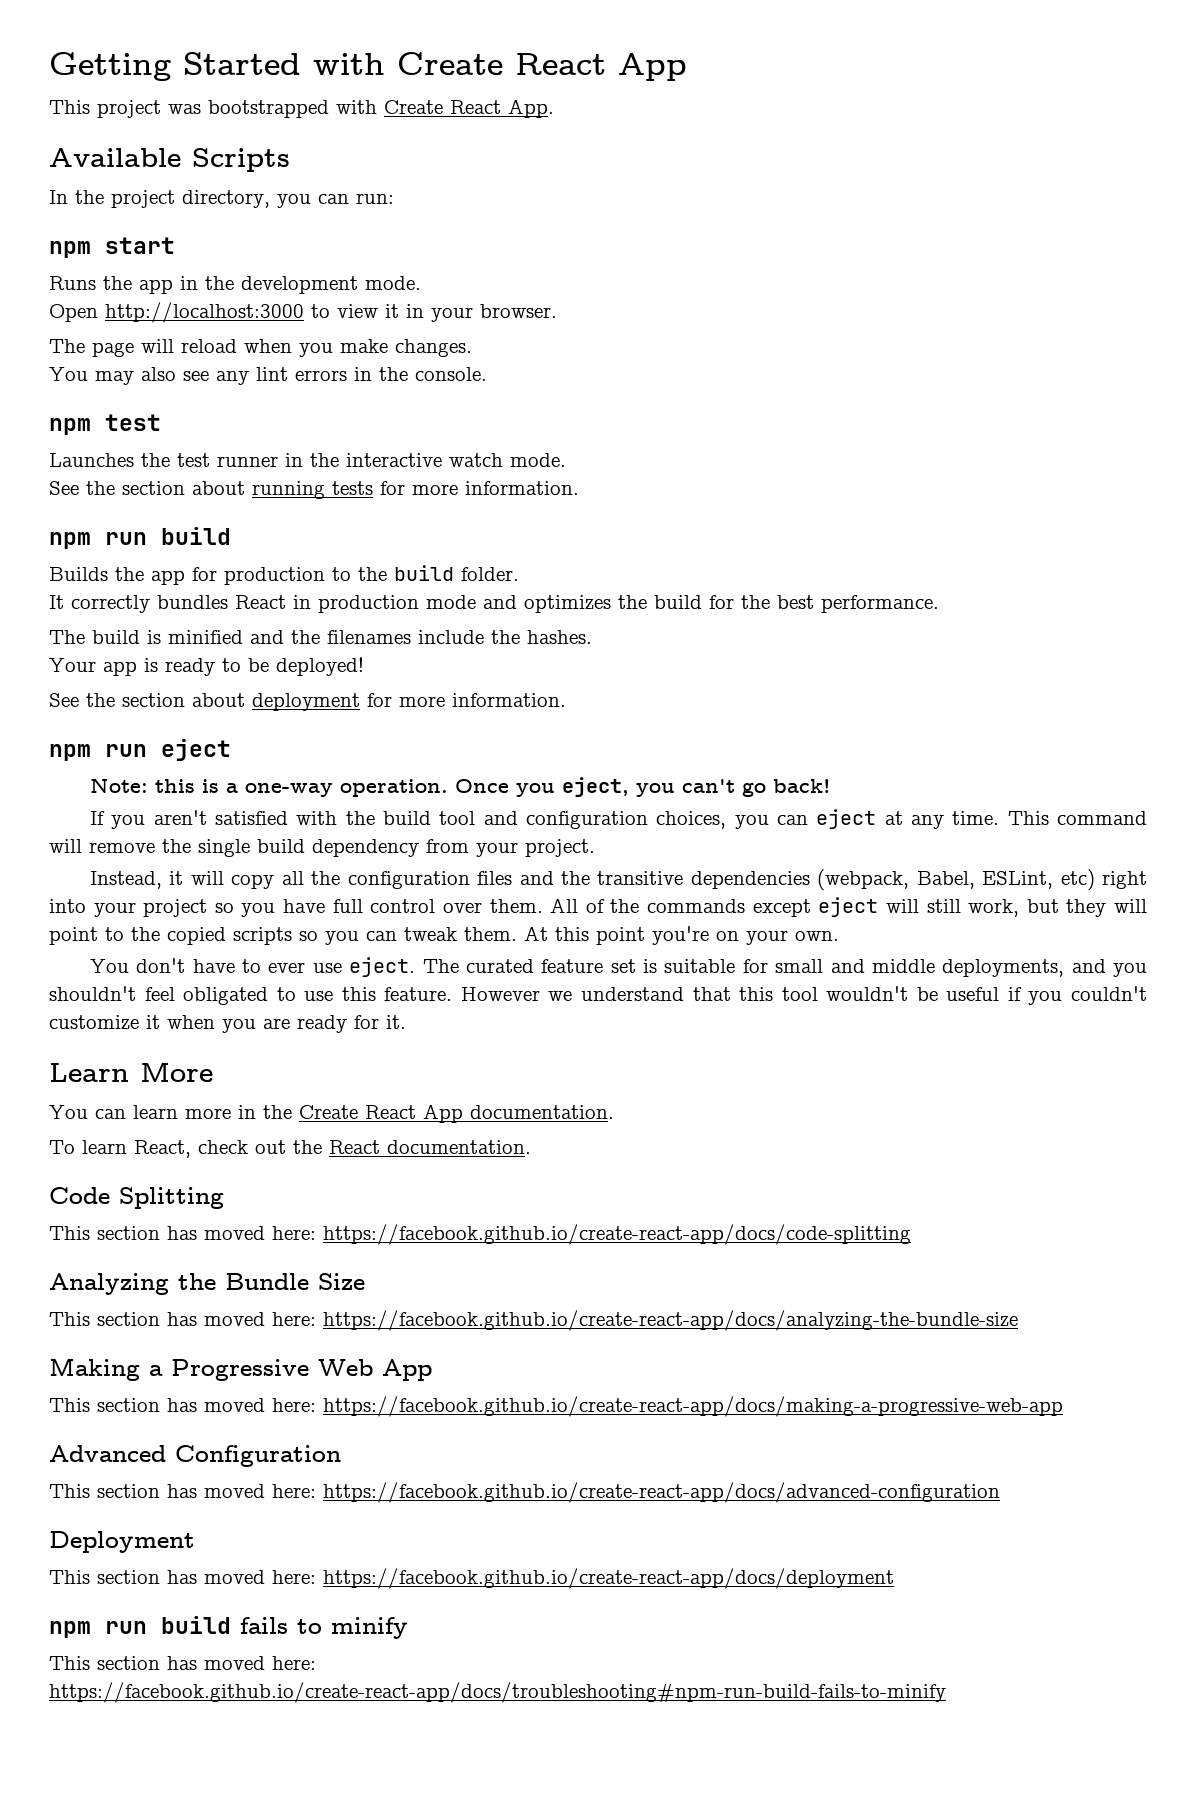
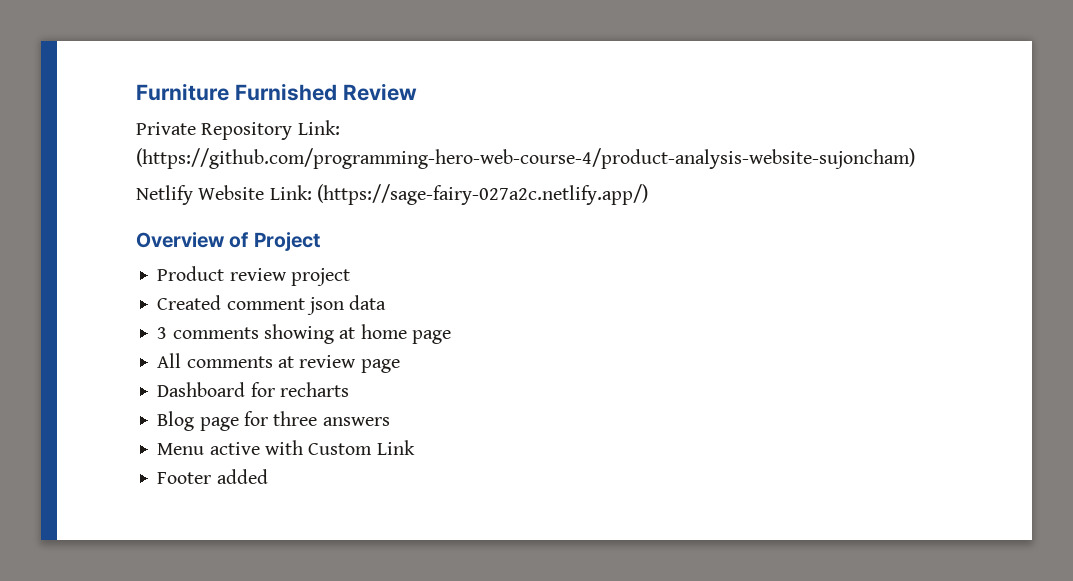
- Getting Started with Create React App
- This project was bootstrapped with Create React App.
- Available Scripts
- In the project directory, you can run:
- npm start
- Runs the app in the development mode.
- Open http://localhost:3000 to view it in your browser.
- The page will reload when you make changes.
- You may also see any lint errors in the console.
- npm test
- Launches the test runner in the interactive watch mode.
- See the section about running tests for more information.
- npm run build
- Builds the app for production to the build folder.
- It correctly bundles React in production mode and optimizes the build for the best performance.
- The build is minified and the filenames include the hashes.
- Your app is ready to be deployed!
- See the section about deployment for more information.
- npm run eject
- Note: this is a one-way operation. Once you eject, you can't go back!
- If you aren't satisfied with the build tool and configuration choices, you can eject at any time. This command will remove the single build dependency from your project.
- Instead, it will copy all the configuration files and the transitive dependencies (webpack, Babel, ESLint, etc) right into your project so you have full control over them. All of the commands except eject will still work, but they will point to the copied scripts so you can tweak them. At this point you're on your own.
- You don't have to ever use eject. The curated feature set is suitable for small and middle deployments, and you shouldn't feel obligated to use this feature. However we understand that this tool wouldn't be useful if you couldn't customize it when you are ready for it.
- Learn More
- You can learn more in the Create React App documentation.
- To learn React, check out the React documentation.
- Code Splitting
- This section has moved here: https://facebook.github.io/create-react-app/docs/code-splitting
- Analyzing the Bundle Size
- This section has moved here: https://facebook.github.io/create-react-app/docs/analyzing-the-bundle-size
- Making a Progressive Web App
- This section has moved here: https://facebook.github.io/create-react-app/docs/making-a-progressive-web-app
- Advanced Configuration
- This section has moved here: https://facebook.github.io/create-react-app/docs/advanced-configuration
- Deployment
- This section has moved here: https://facebook.github.io/create-react-app/docs/deployment
- npm run build fails to minify
- This section has moved here: https://facebook.github.io/create-react-app/docs/troubleshooting#npm-run-build-fails-to-minify
+ Furniture Furnished Review
+ Private Repository Link: (https://github.com/programming-hero-web-course-4/product-analysis-website-sujoncham)
+ Netlify Website Link: (https://sage-fairy-027a2c.netlify.app/)
+ Overview of Project
+ Product review project
+ Created comment json data
+ 3 comments showing at home page
+ All comments at review page
+ Dashboard for recharts
+ Blog page for three answers
+ Menu active with Custom Link
+ Footer added

